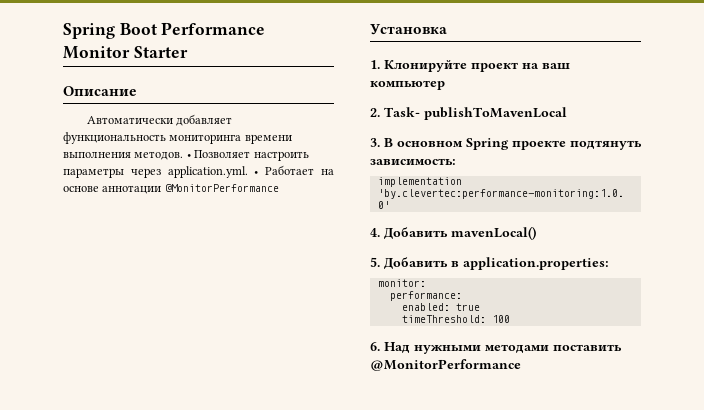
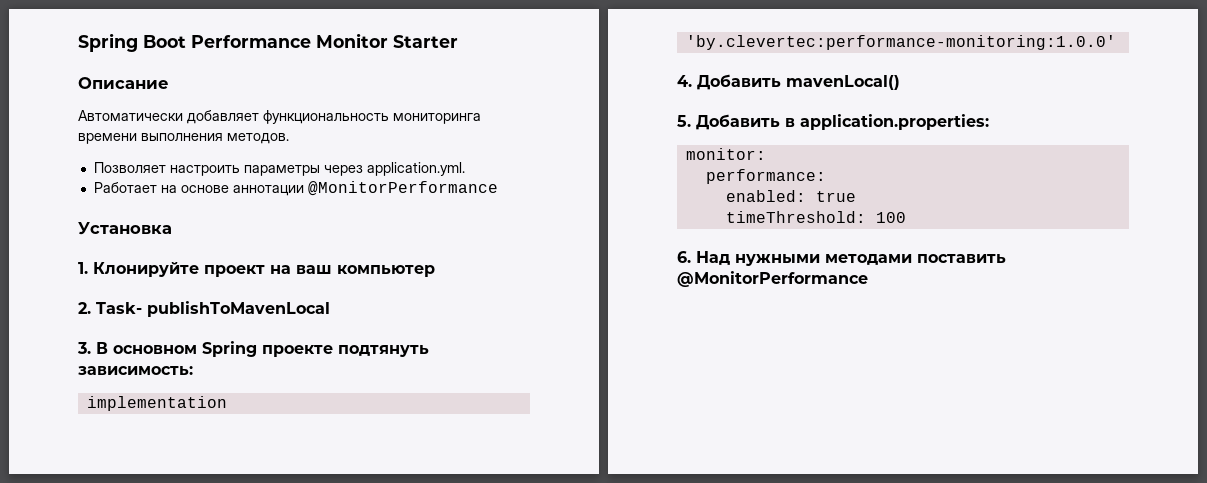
- Автоматически добавляет функциональность мониторинга времени выполнения методов. • Позволяет настроить параметры через application.yml. • Работает на основе аннотации @MonitorPerformance
+ Автоматически добавляет функциональность мониторинга времени выполнения методов.
+ Позволяет настроить параметры через application.yml.
+ Работает на основе аннотации @MonitorPerformance

